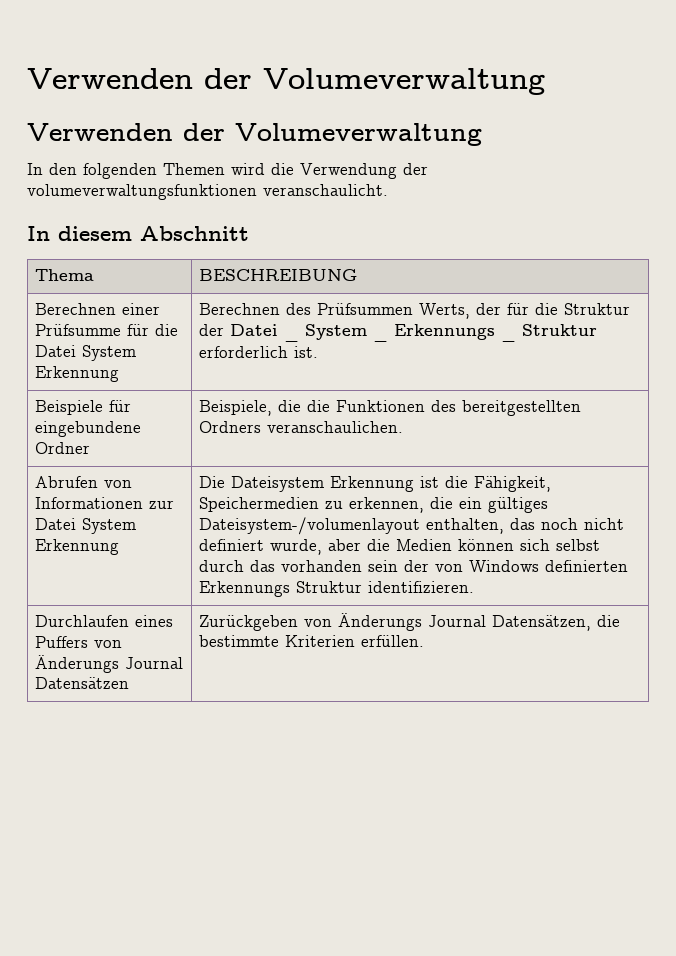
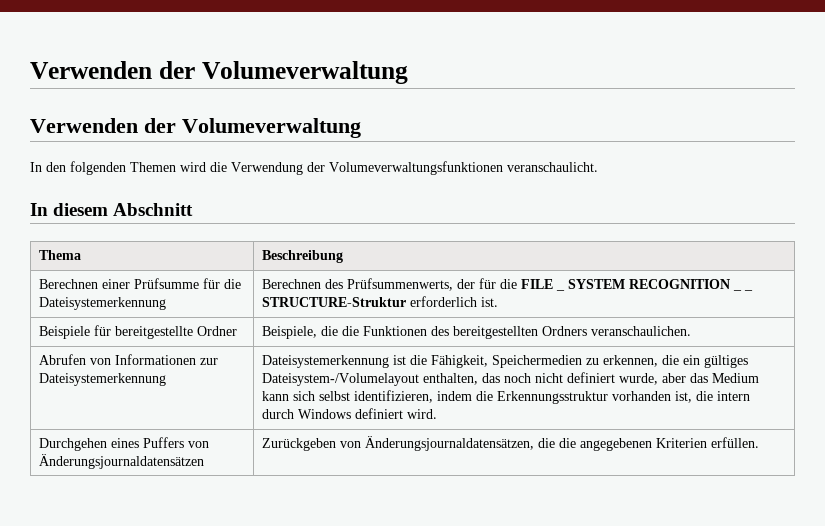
- In den folgenden Themen wird die Verwendung der volumeverwaltungsfunktionen veranschaulicht.
+ In den folgenden Themen wird die Verwendung der Volumeverwaltungsfunktionen veranschaulicht.
- Thema | BESCHREIBUNG
+ Thema | Beschreibung
- Berechnen einer Prüfsumme für die Datei System Erkennung | Berechnen des Prüfsummen Werts, der für die Struktur der Datei _ System _ Erkennungs _ Struktur erforderlich ist.
+ Berechnen einer Prüfsumme für die Dateisystemerkennung | Berechnen des Prüfsummenwerts, der für die FILE _ SYSTEM RECOGNITION _ _ STRUCTURE-Struktur erforderlich ist.
- Beispiele für eingebundene Ordner | Beispiele, die die Funktionen des bereitgestellten Ordners veranschaulichen.
+ Beispiele für bereitgestellte Ordner | Beispiele, die die Funktionen des bereitgestellten Ordners veranschaulichen.
- Abrufen von Informationen zur Datei System Erkennung | Die Dateisystem Erkennung ist die Fähigkeit, Speichermedien zu erkennen, die ein gültiges Dateisystem-/volumenlayout enthalten, das noch nicht definiert wurde, aber die Medien können sich selbst durch das vorhanden sein der von Windows definierten Erkennungs Struktur identifizieren.
- Durchlaufen eines Puffers von Änderungs Journal Datensätzen | Zurückgeben von Änderungs Journal Datensätzen, die bestimmte Kriterien erfüllen.
+ Abrufen von Informationen zur Dateisystemerkennung | Dateisystemerkennung ist die Fähigkeit, Speichermedien zu erkennen, die ein gültiges Dateisystem-/Volumelayout enthalten, das noch nicht definiert wurde, aber das Medium kann sich selbst identifizieren, indem die Erkennungsstruktur vorhanden ist, die intern durch Windows definiert wird.
+ Durchgehen eines Puffers von Änderungsjournaldatensätzen | Zurückgeben von Änderungsjournaldatensätzen, die die angegebenen Kriterien erfüllen.

